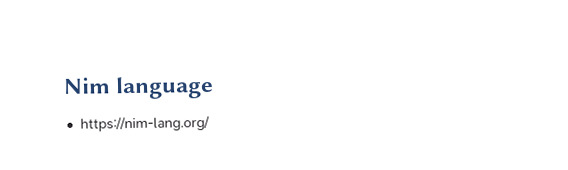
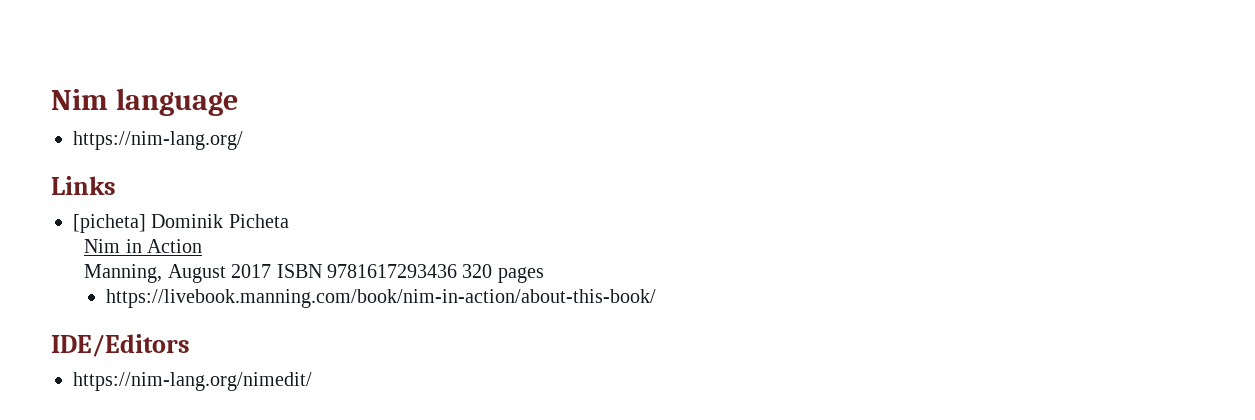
+ Links
+ [picheta] Dominik Picheta
+ Nim in Action
+ Manning, August 2017 ISBN 9781617293436 320 pages
+ https://livebook.manning.com/book/nim-in-action/about-this-book/
+ IDE/Editors
+ https://nim-lang.org/nimedit/

